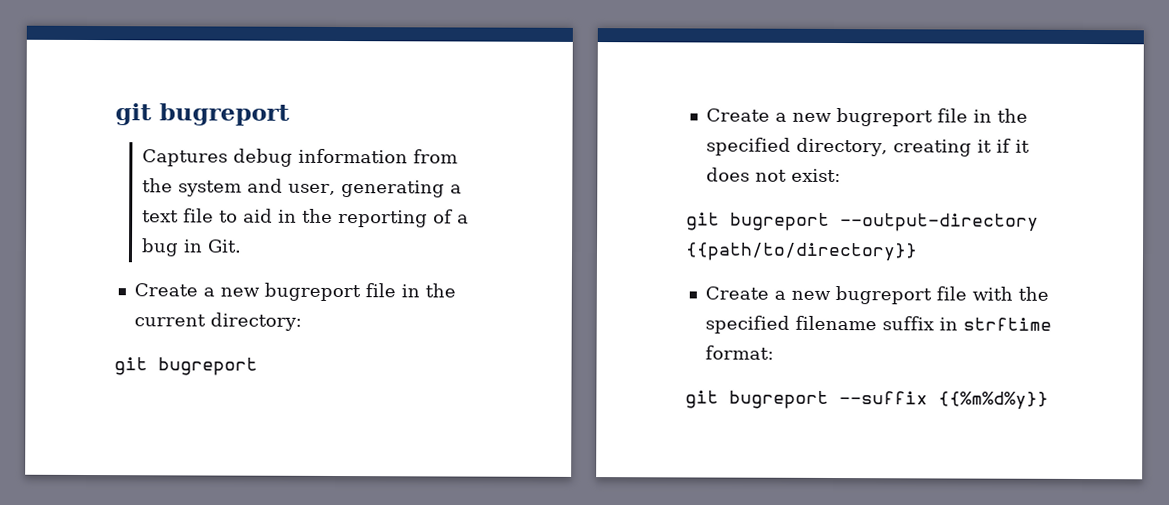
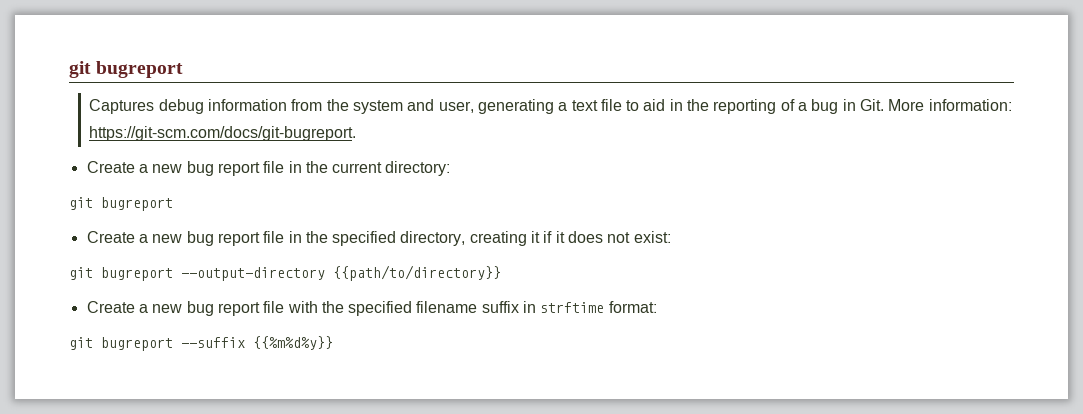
- Captures debug information from the system and user, generating a text file to aid in the reporting of a bug in Git.
- Create a new bugreport file in the current directory:
+ Captures debug information from the system and user, generating a text file to aid in the reporting of a bug in Git. More information: https://git-scm.com/docs/git-bugreport.
+ Create a new bug report file in the current directory:
- Create a new bugreport file in the specified directory, creating it if it does not exist:
+ Create a new bug report file in the specified directory, creating it if it does not exist:
- Create a new bugreport file with the specified filename suffix in strftime format:
+ Create a new bug report file with the specified filename suffix in strftime format:

